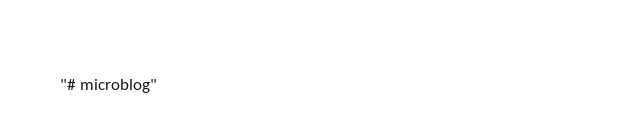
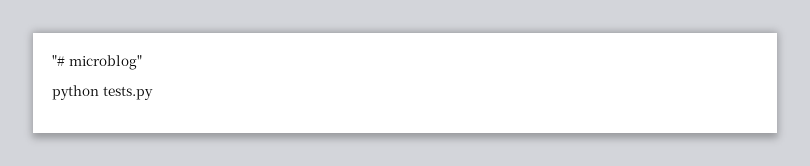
+ python tests.py

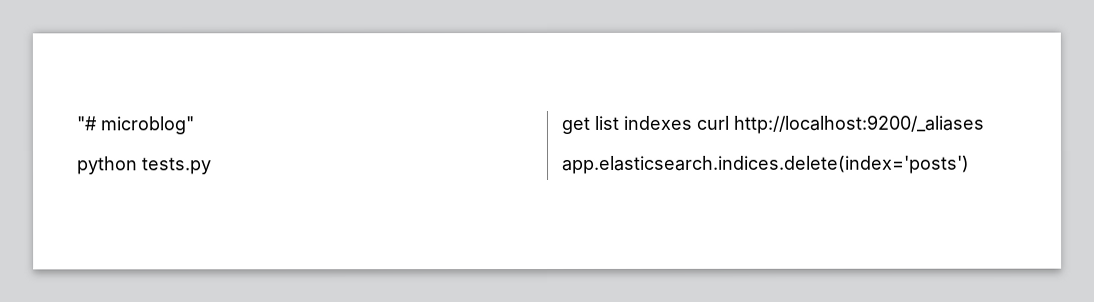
+ get list indexes curl http://localhost:9200/_aliases
+ app.elasticsearch.indices.delete(index='posts')

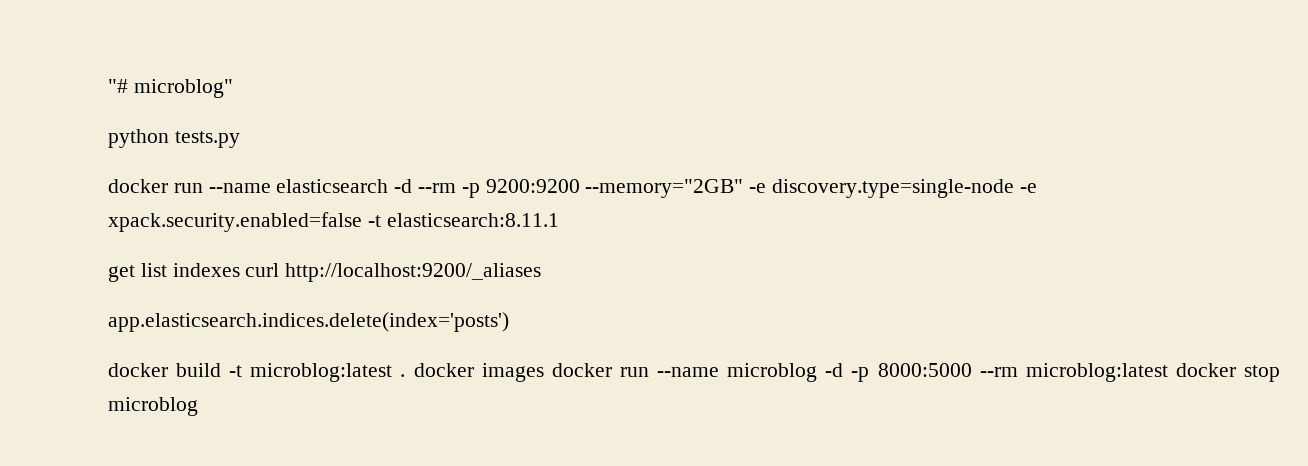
+ docker run --name elasticsearch -d --rm -p 9200:9200 --memory="2GB" -e discovery.type=single-node -e xpack.security.enabled=false -t elasticsearch:8.11.1
+ docker build -t microblog:latest . docker images docker run --name microblog -d -p 8000:5000 --rm microblog:latest docker stop microblog

